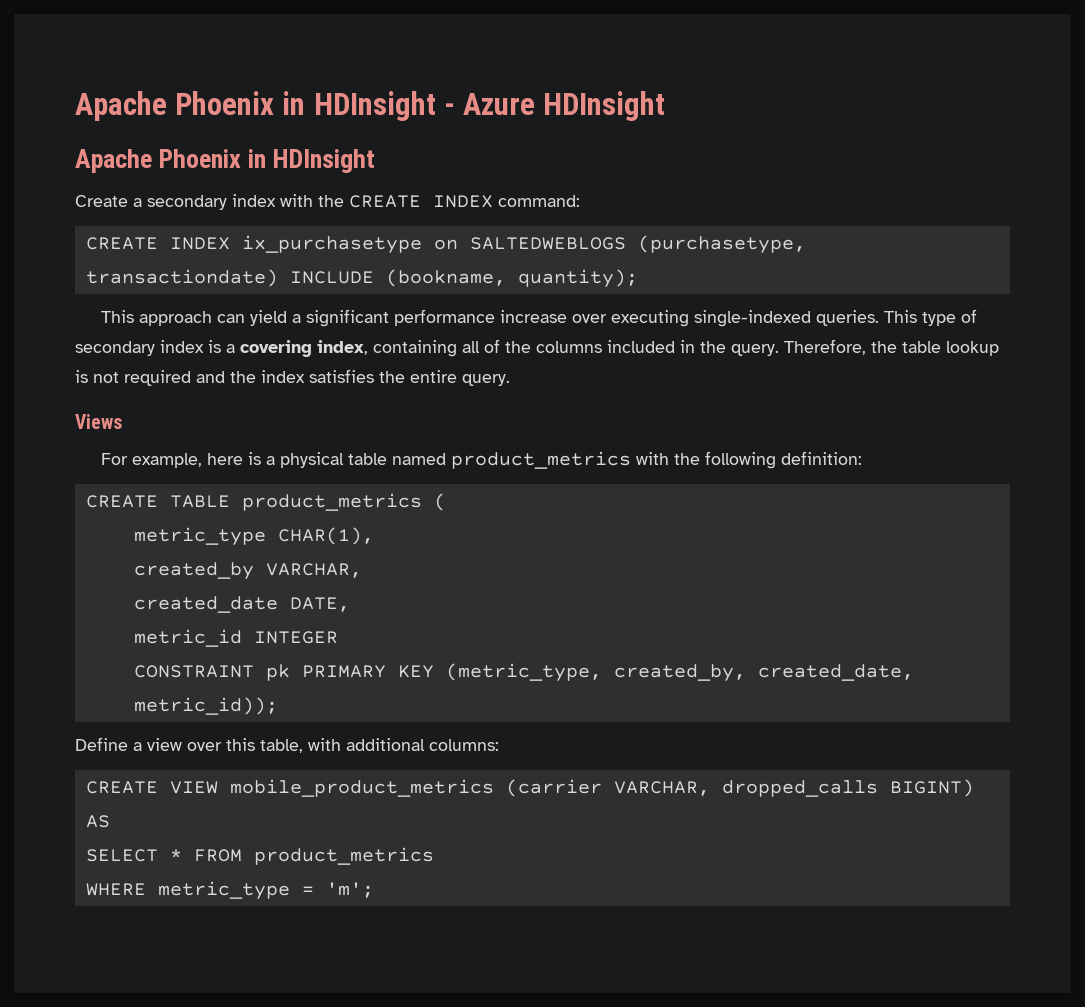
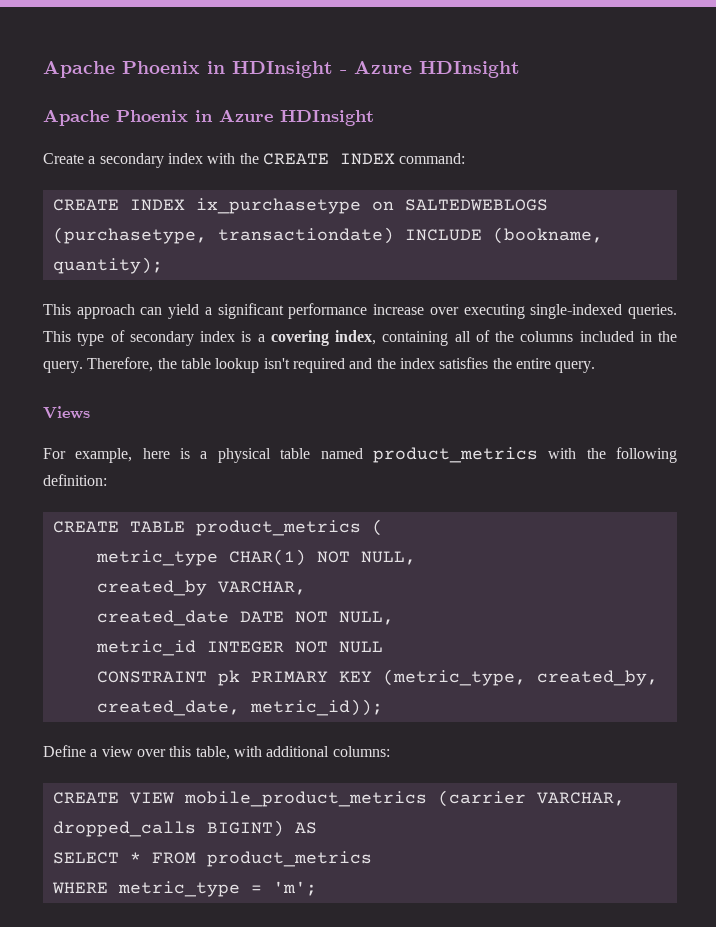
  Apache Phoenix in HDInsight - Azure HDInsight
- Apache Phoenix in HDInsight
+ Apache Phoenix in Azure HDInsight
- Therefore, the table lookup is not required and the index satisfies the entire query.
+ Therefore, the table lookup isn't required and the index satisfies the entire query.
- metric_type CHAR(1),
+ metric_type CHAR(1) NOT NULL,
- created_date DATE,
+ created_date DATE NOT NULL,
- metric_id INTEGER
+ metric_id INTEGER NOT NULL

